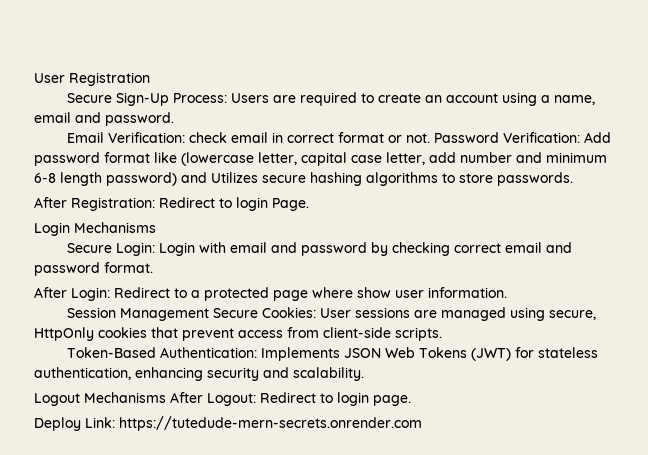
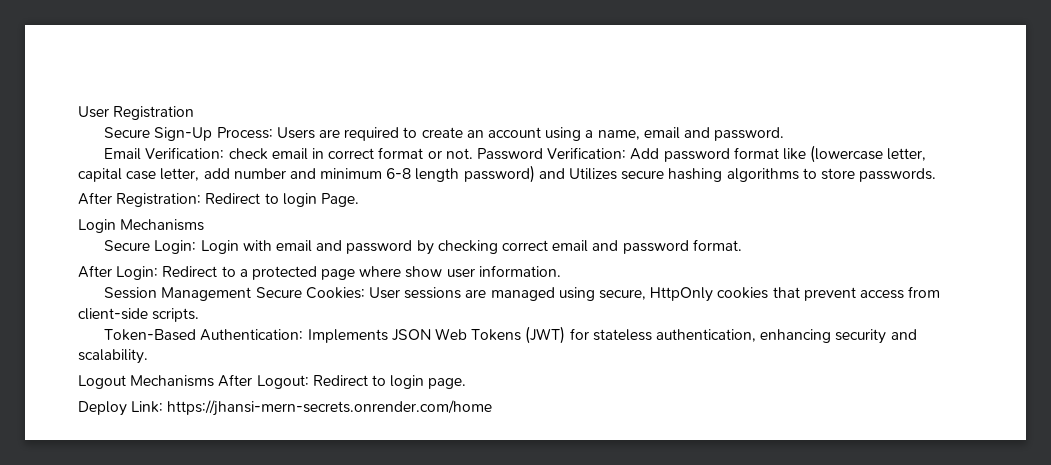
- Deploy Link: https://tutedude-mern-secrets.onrender.com
+ Deploy Link: https://jhansi-mern-secrets.onrender.com/home

